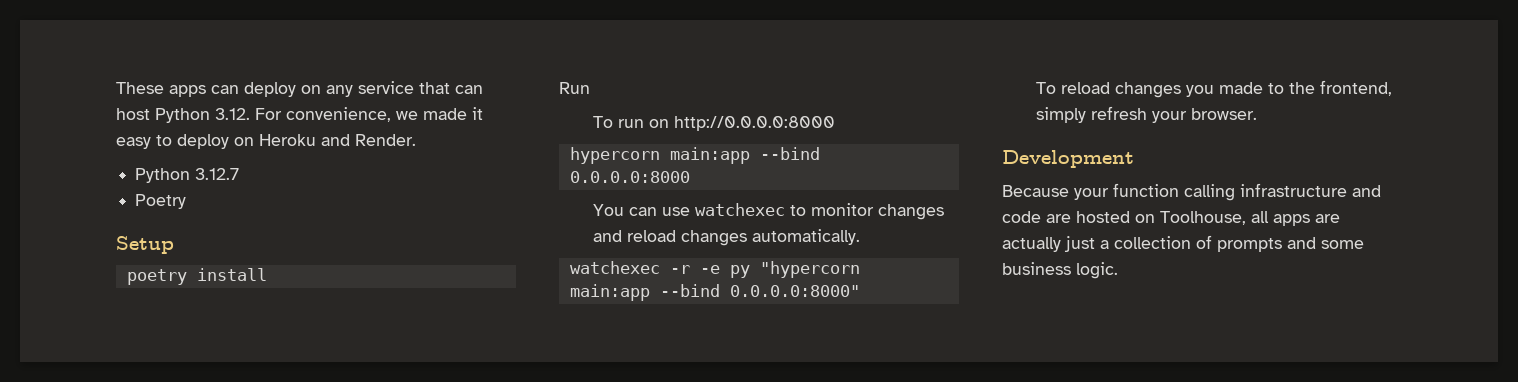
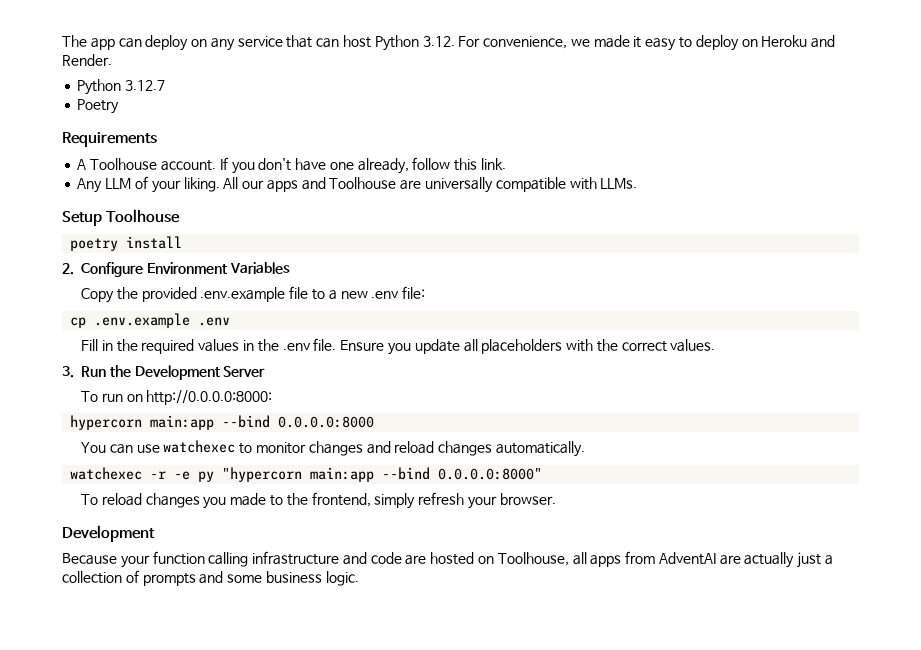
- These apps can deploy on any service that can host Python 3.12. For convenience, we made it easy to deploy on Heroku and Render.
+ The app can deploy on any service that can host Python 3.12. For convenience, we made it easy to deploy on Heroku and Render.
+ Requirements
+ A Toolhouse account. If you don't have one already, follow this link.
+ Any LLM of your liking. All our apps and Toolhouse are universally compatible with LLMs.
- Setup
+ Setup Toolhouse
- Run
+ 2. Configure Environment Variables
+ Copy the provided .env.example file to a new .env file:
+ cp .env.example .env
+ Fill in the required values in the .env file. Ensure you update all placeholders with the correct values.
+ 3. Run the Development Server
- To run on http://0.0.0.0:8000
+ To run on http://0.0.0.0:8000:
- Because your function calling infrastructure and code are hosted on Toolhouse, all apps are actually just a collection of prompts and some business logic.
+ Because your function calling infrastructure and code are hosted on Toolhouse, all apps from AdventAI are actually just a collection of prompts and some business logic.

